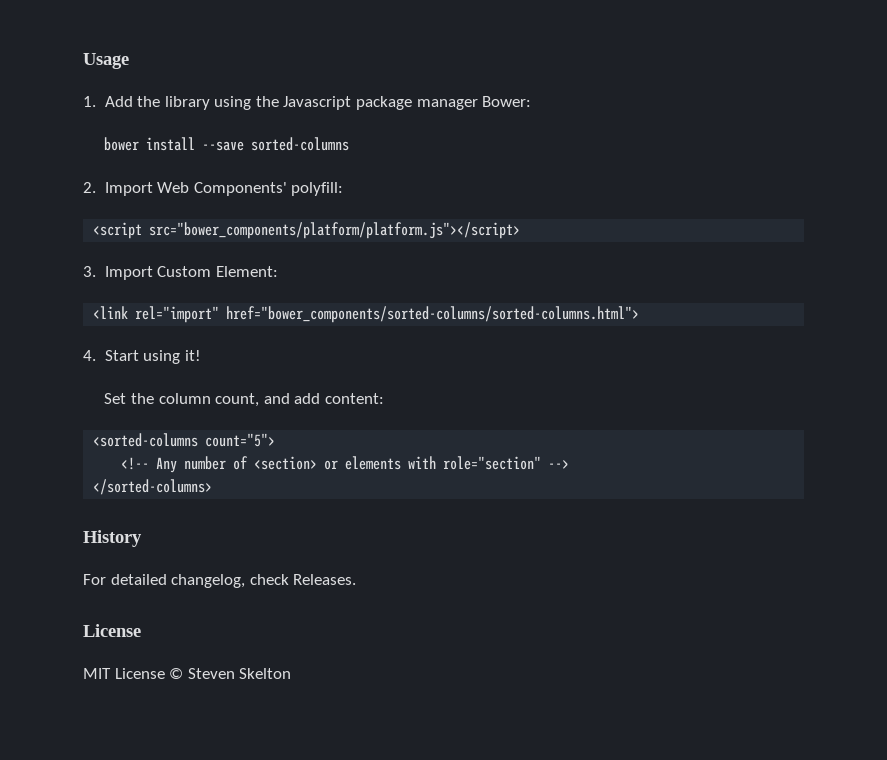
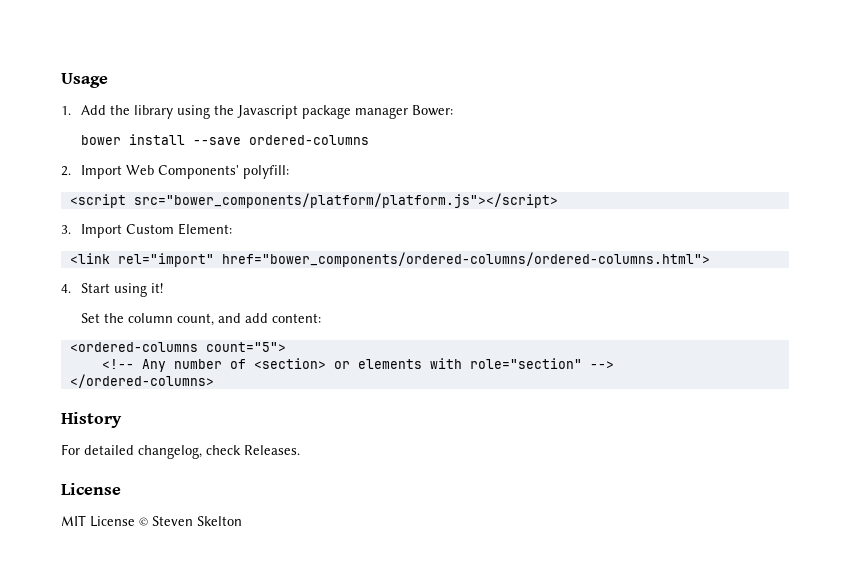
- bower install --save sorted-columns
+ bower install --save ordered-columns
- <link rel="import" href="bower_components/sorted-columns/sorted-columns.html">
+ <link rel="import" href="bower_components/ordered-columns/ordered-columns.html">
- <sorted-columns count="5">
+ <ordered-columns count="5">
- </sorted-columns>
+ </ordered-columns>

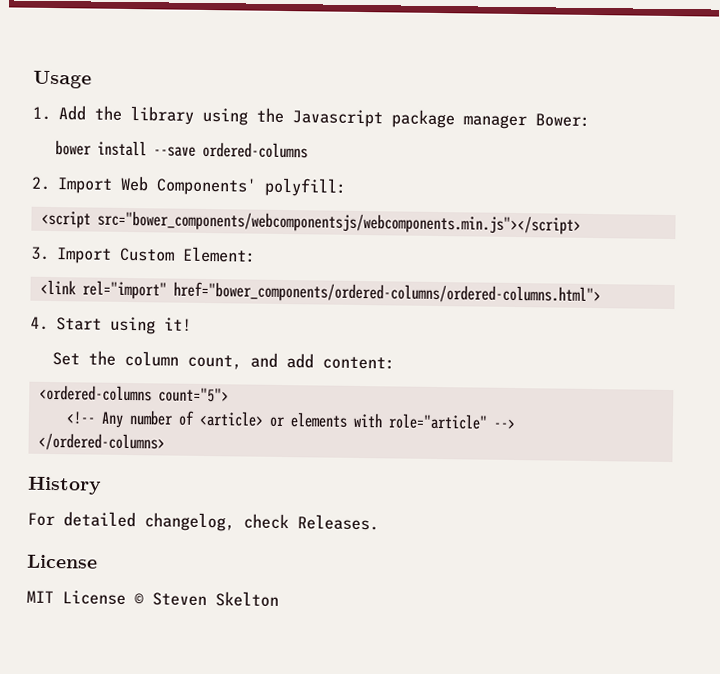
- <script src="bower_components/platform/platform.js"></script>
+ <script src="bower_components/webcomponentsjs/webcomponents.min.js"></script>
- <!-- Any number of <section> or elements with role="section" -->
+ <!-- Any number of <article> or elements with role="article" -->

